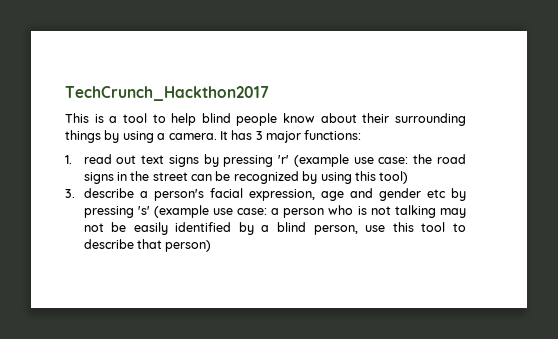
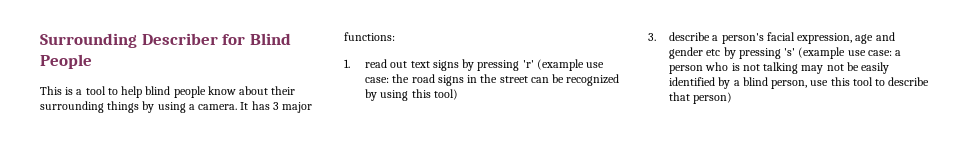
- TechCrunch_Hackthon2017
+ Surrounding Describer for Blind People

